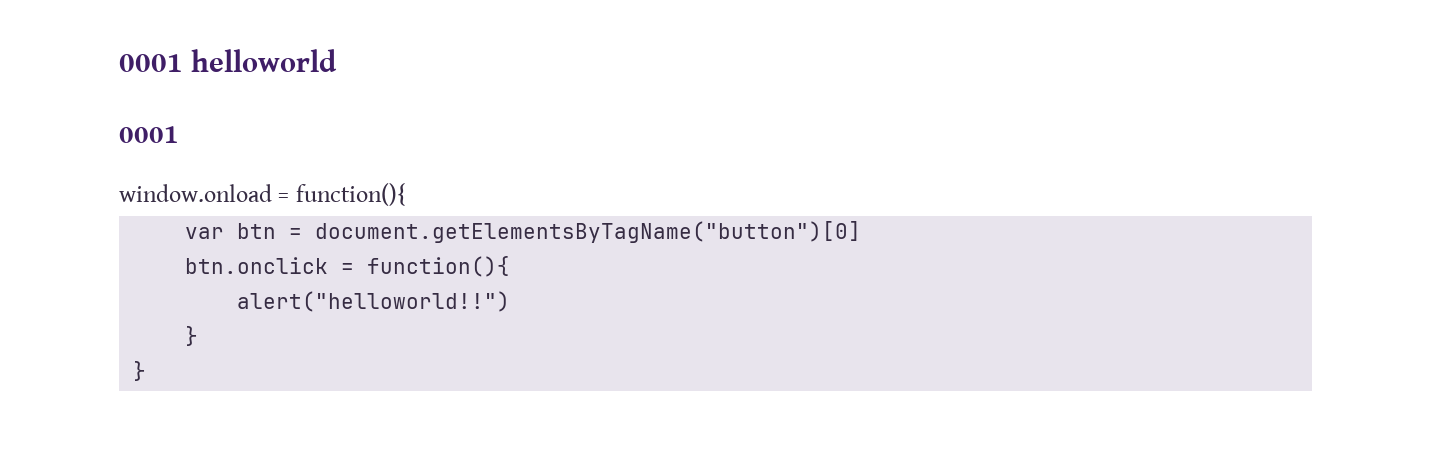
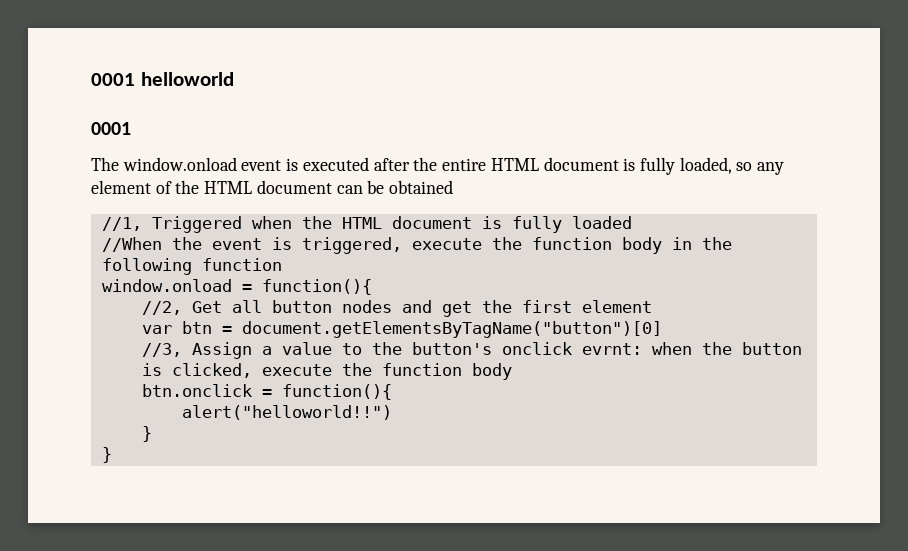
+ The window.onload event is executed after the entire HTML document is fully loaded, so any element of the HTML document can be obtained
+ //1, Triggered when the HTML document is fully loaded
+ //When the event is triggered, execute the function body in the following function
  window.onload = function(){
+ //2, Get all button nodes and get the first element
  var btn = document.getElementsByTagName("button")[0]
+ //3, Assign a value to the button's onclick evrnt: when the button is clicked, execute the function body

